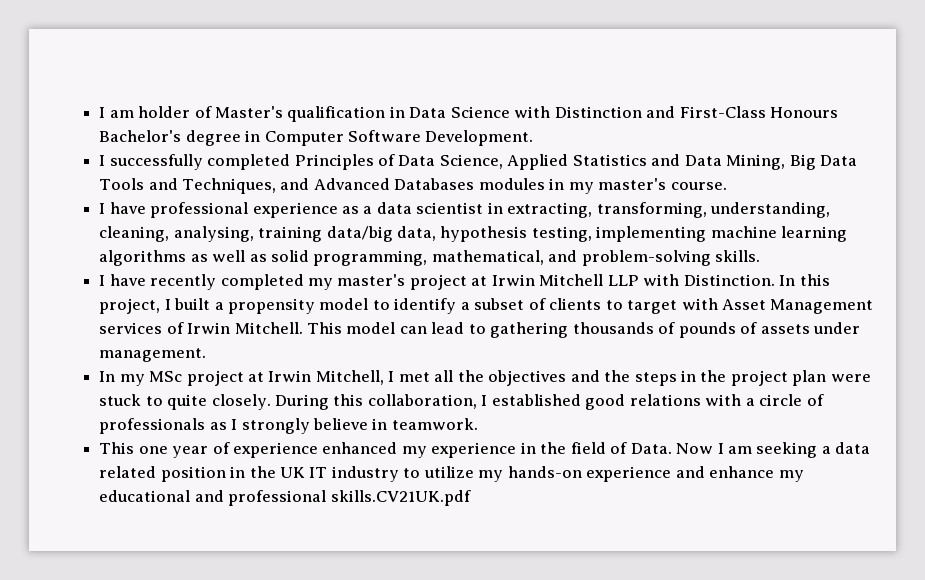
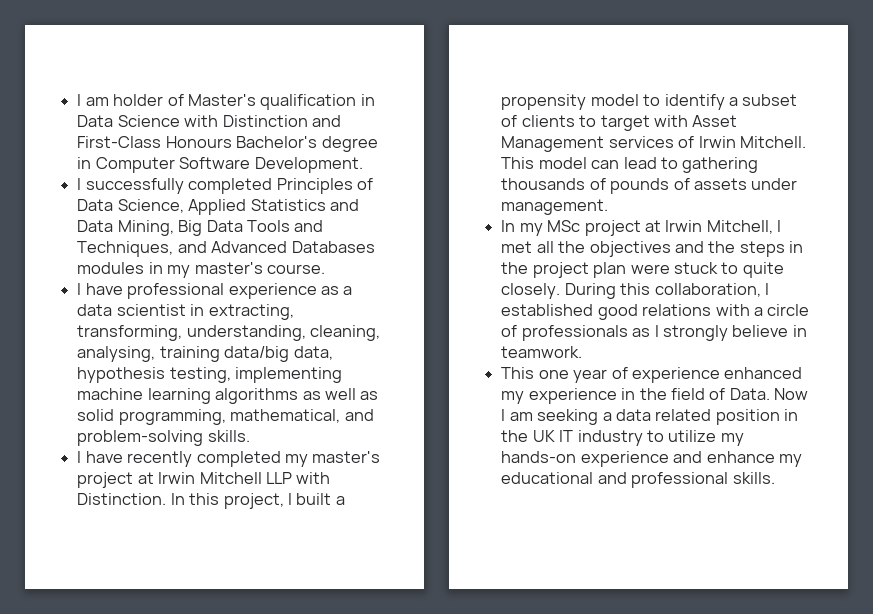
- Now I am seeking a data related position in the UK IT industry to utilize my hands-on experience and enhance my educational and professional skills.CV21UK.pdf
+ Now I am seeking a data related position in the UK IT industry to utilize my hands-on experience and enhance my educational and professional skills.

